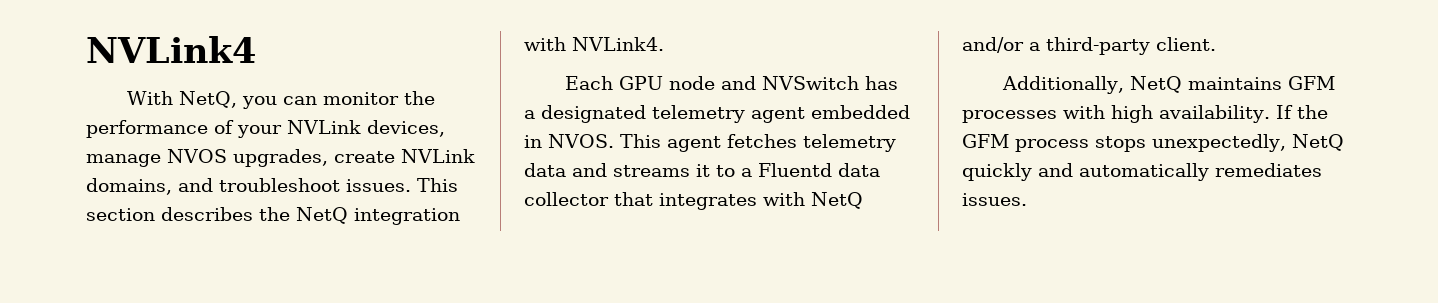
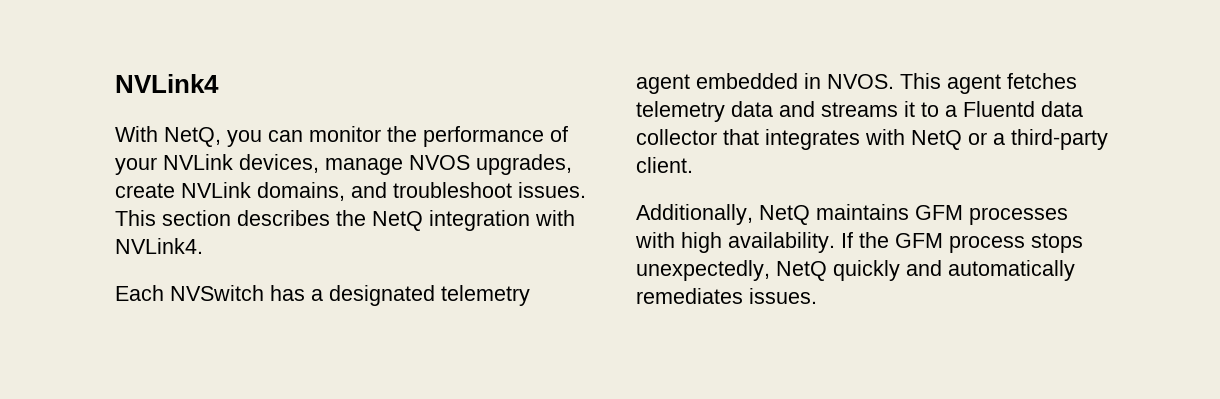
- Each GPU node and NVSwitch has a designated telemetry agent embedded in NVOS.
+ Each NVSwitch has a designated telemetry agent embedded in NVOS.
- This agent fetches telemetry data and streams it to a Fluentd data collector that integrates with NetQ and/or a third-party client.
+ This agent fetches telemetry data and streams it to a Fluentd data collector that integrates with NetQ or a third-party client.

